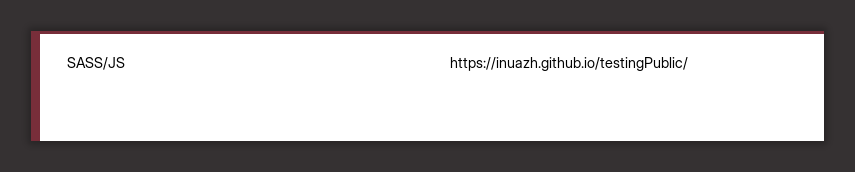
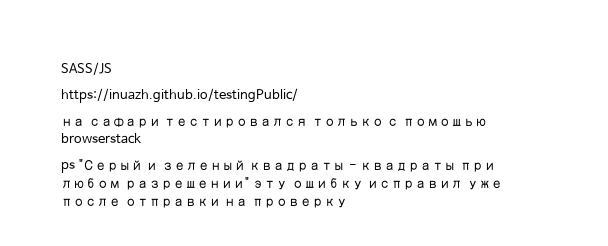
+ на сафари тестировался только с помошью browserstack
+ ps "Серый и зеленый квадраты - квадраты при любом разрешении" эту ошибку исправил уже после отправки на проверку

